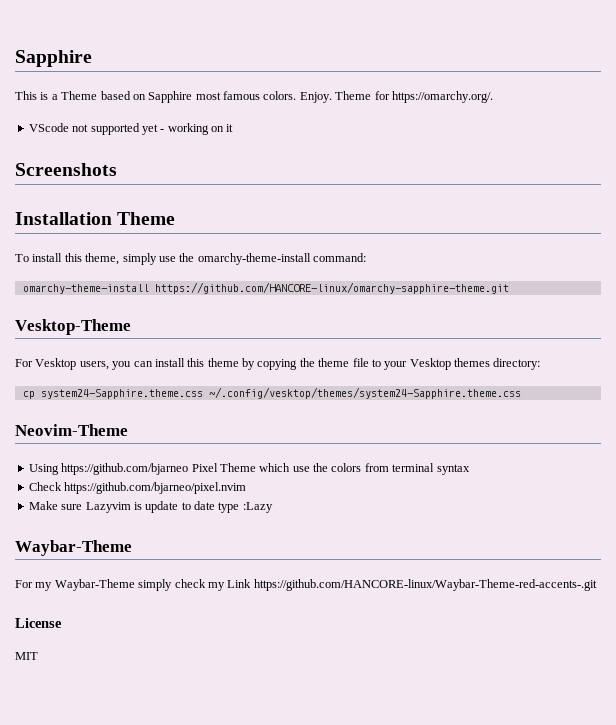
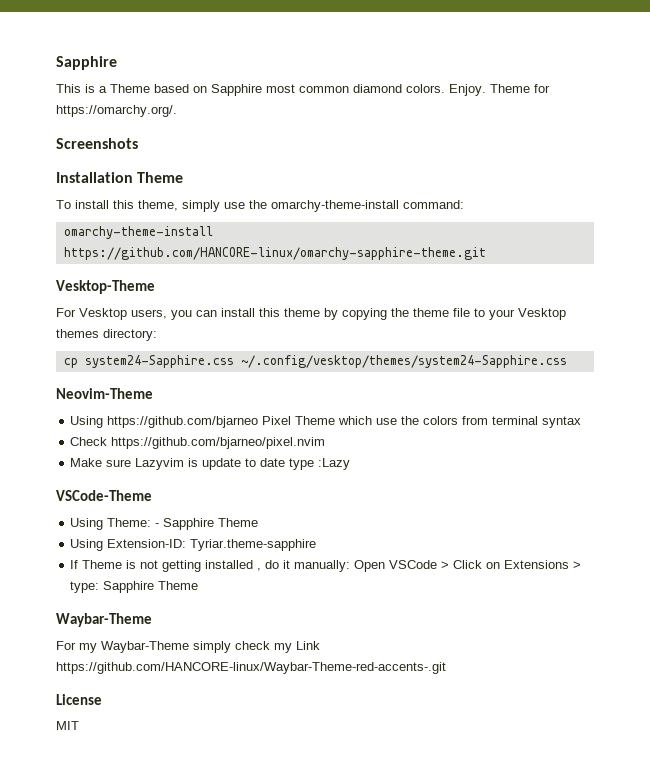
- This is a Theme based on Sapphire most famous colors.
+ This is a Theme based on Sapphire most common diamond colors.
- VScode not supported yet - working on it
- cp system24-Sapphire.theme.css ~/.config/vesktop/themes/system24-Sapphire.theme.css
+ cp system24-Sapphire.css ~/.config/vesktop/themes/system24-Sapphire.css
+ VSCode-Theme
+ Using Theme: - Sapphire Theme
+ Using Extension-ID: Tyriar.theme-sapphire
+ If Theme is not getting installed , do it manually: Open VSCode > Click on Extensions > type: Sapphire Theme

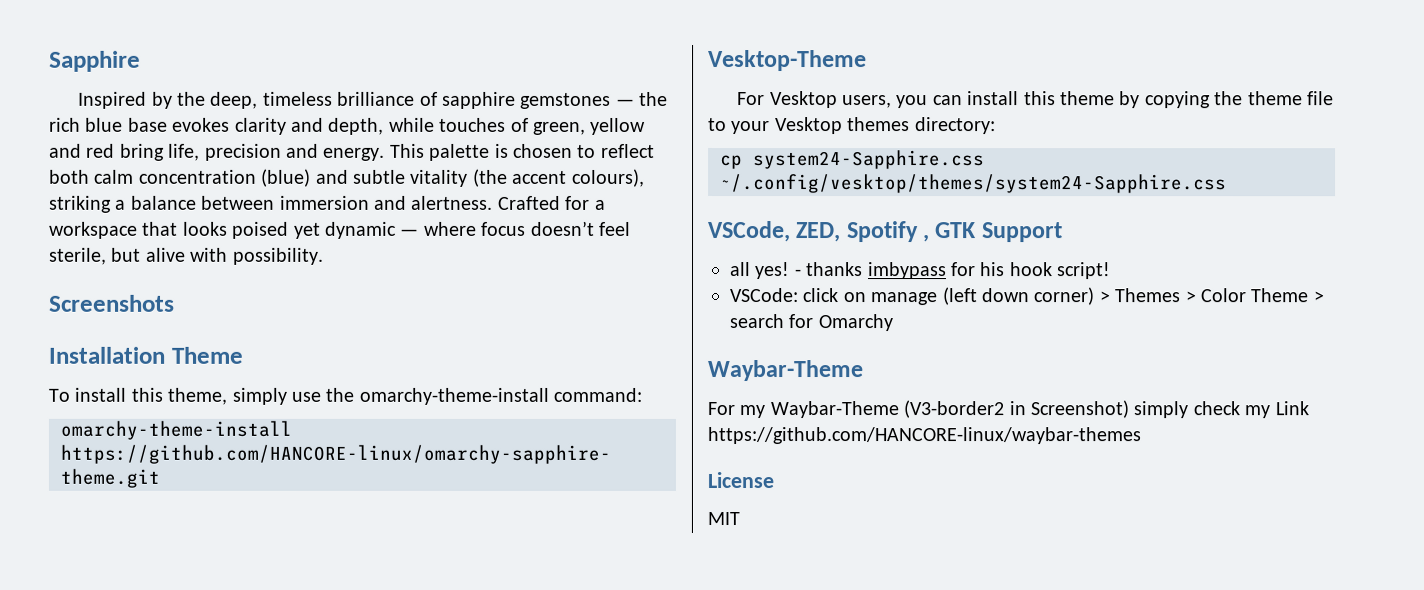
- This is a Theme based on Sapphire most common diamond colors. Enjoy. Theme for https://omarchy.org/.
+ Inspired by the deep, timeless brilliance of sapphire gemstones — the rich blue base evokes clarity and depth, while touches of green, yellow and red bring life, precision and energy. This palette is chosen to reflect both calm concentration (blue) and subtle vitality (the accent colours), striking a balance between immersion and alertness. Crafted for a workspace that looks poised yet dynamic — where focus doesn’t feel sterile, but alive with possibility.
- Neovim-Theme
- Using https://github.com/bjarneo Pixel Theme which use the colors from terminal syntax
- Check https://github.com/bjarneo/pixel.nvim
- Make sure Lazyvim is update to date type :Lazy
- VSCode-Theme
- Using Theme: - Sapphire Theme
- Using Extension-ID: Tyriar.theme-sapphire
- If Theme is not getting installed , do it manually: Open VSCode > Click on Extensions > type: Sapphire Theme
+ VSCode, ZED, Spotify , GTK Support
+ all yes! - thanks imbypass for his hook script!
+ VSCode: click on manage (left down corner) > Themes > Color Theme > search for Omarchy
- For my Waybar-Theme simply check my Link https://github.com/HANCORE-linux/Waybar-Theme-red-accents-.git
+ For my Waybar-Theme (V3-border2 in Screenshot) simply check my Link https://github.com/HANCORE-linux/waybar-themes

